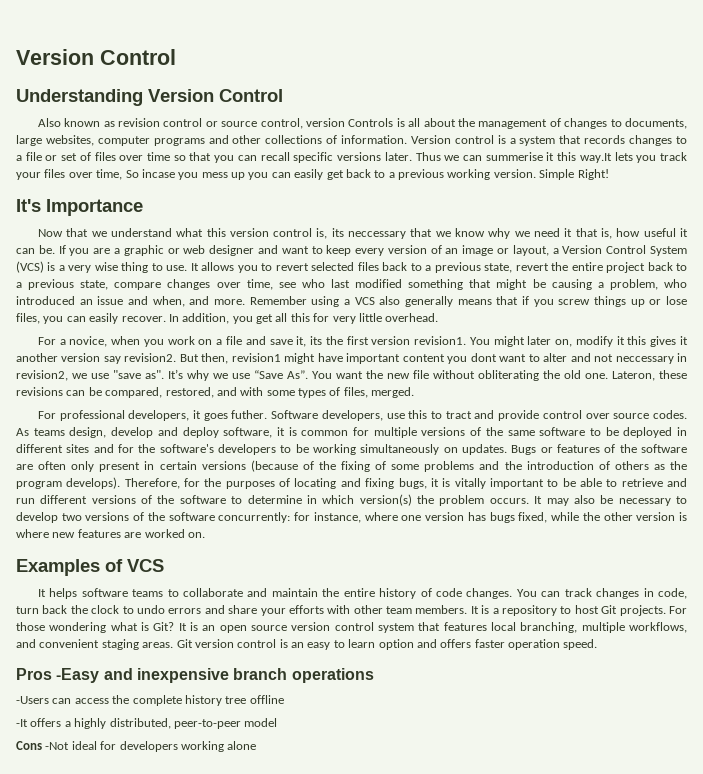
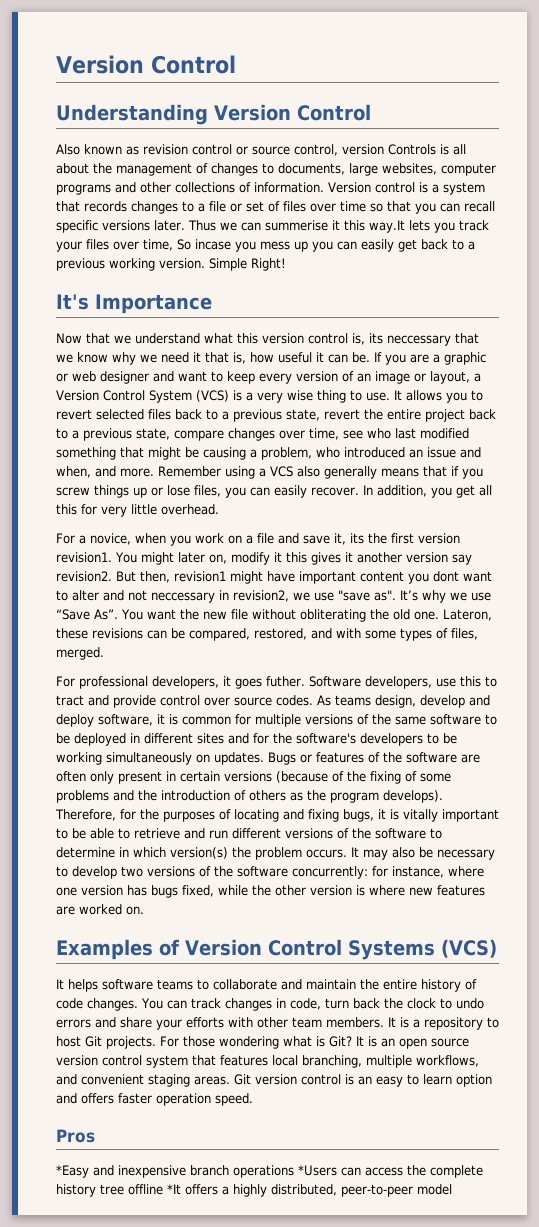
- Examples of VCS
+ Examples of Version Control Systems (VCS)
- Pros -Easy and inexpensive branch operations
- -Users can access the complete history tree offline
- -It offers a highly distributed, peer-to-peer model
+ Pros
+ *Easy and inexpensive branch operations *Users can access the complete history tree offline *It offers a highly distributed, peer-to-peer model
- Cons -Not ideal for developers working alone

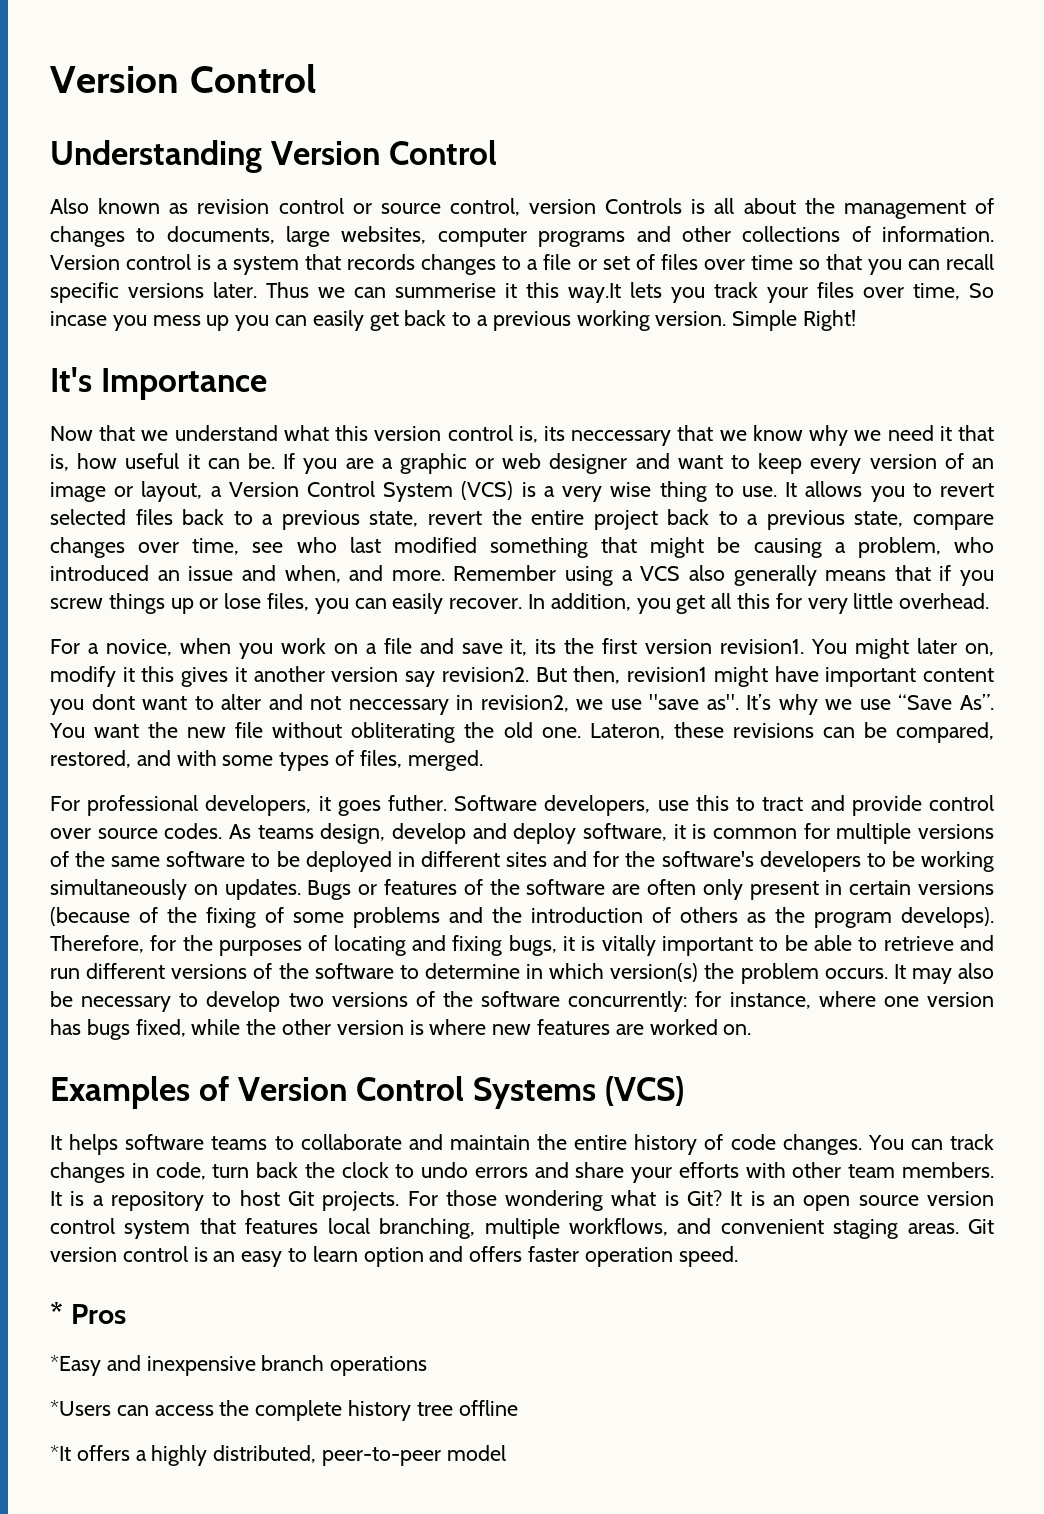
- Pros
+ * Pros
- *Easy and inexpensive branch operations *Users can access the complete history tree offline *It offers a highly distributed, peer-to-peer model
+ *Easy and inexpensive branch operations
+ *Users can access the complete history tree offline
+ *It offers a highly distributed, peer-to-peer model

